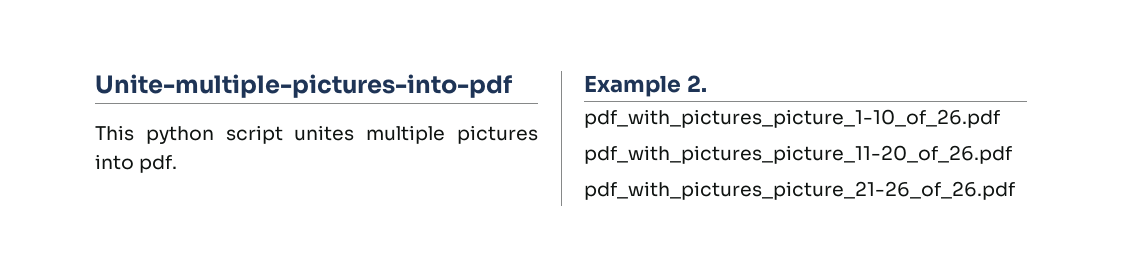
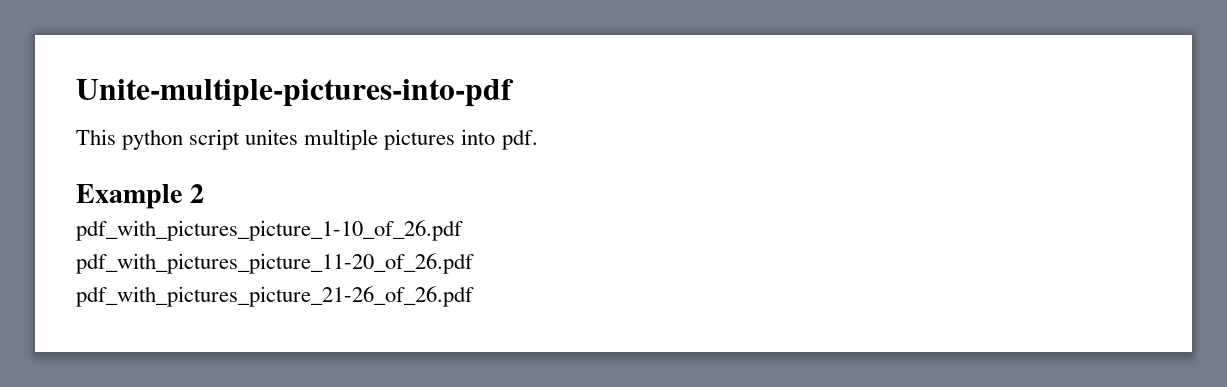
- Example 2.
+ Example 2

